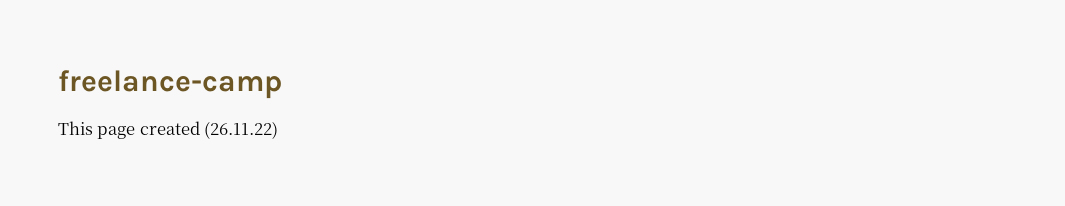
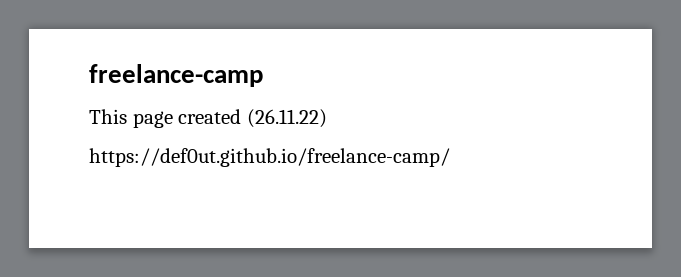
+ https://def0ut.github.io/freelance-camp/

